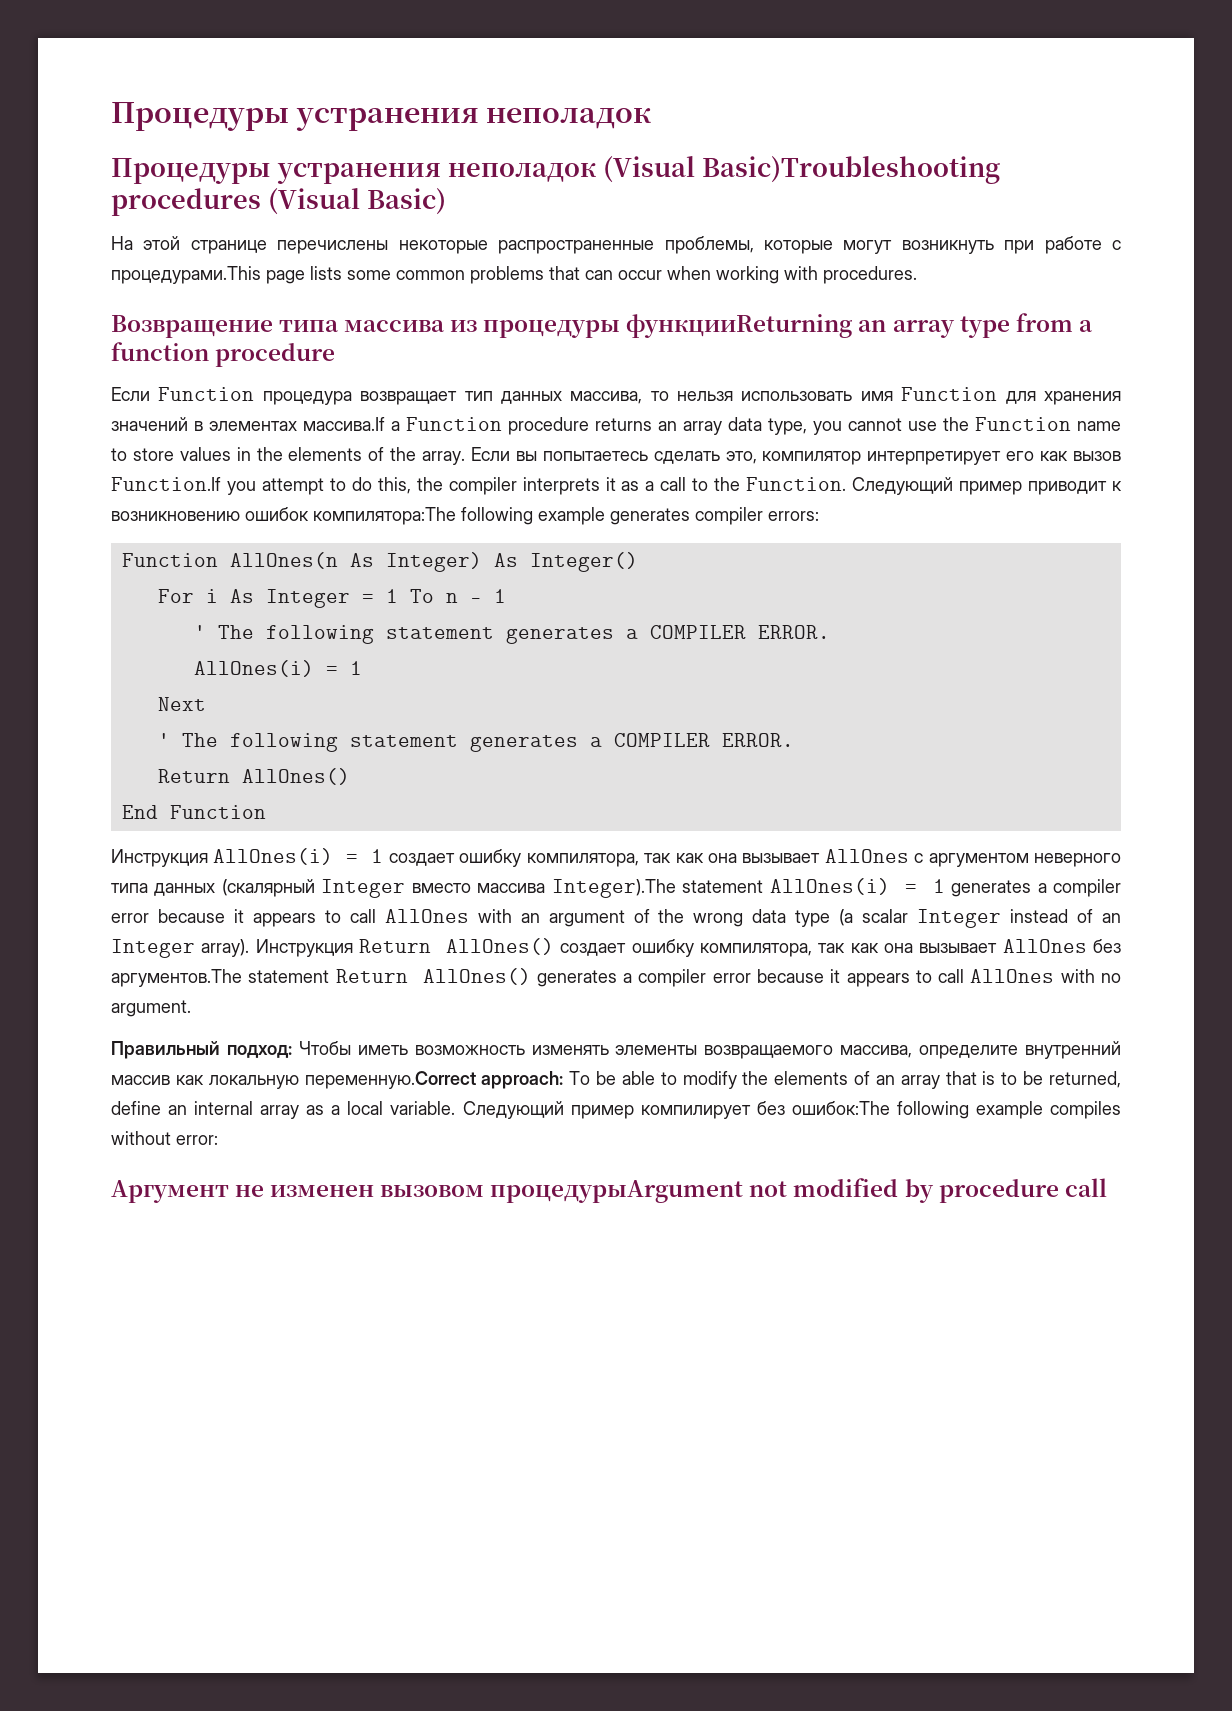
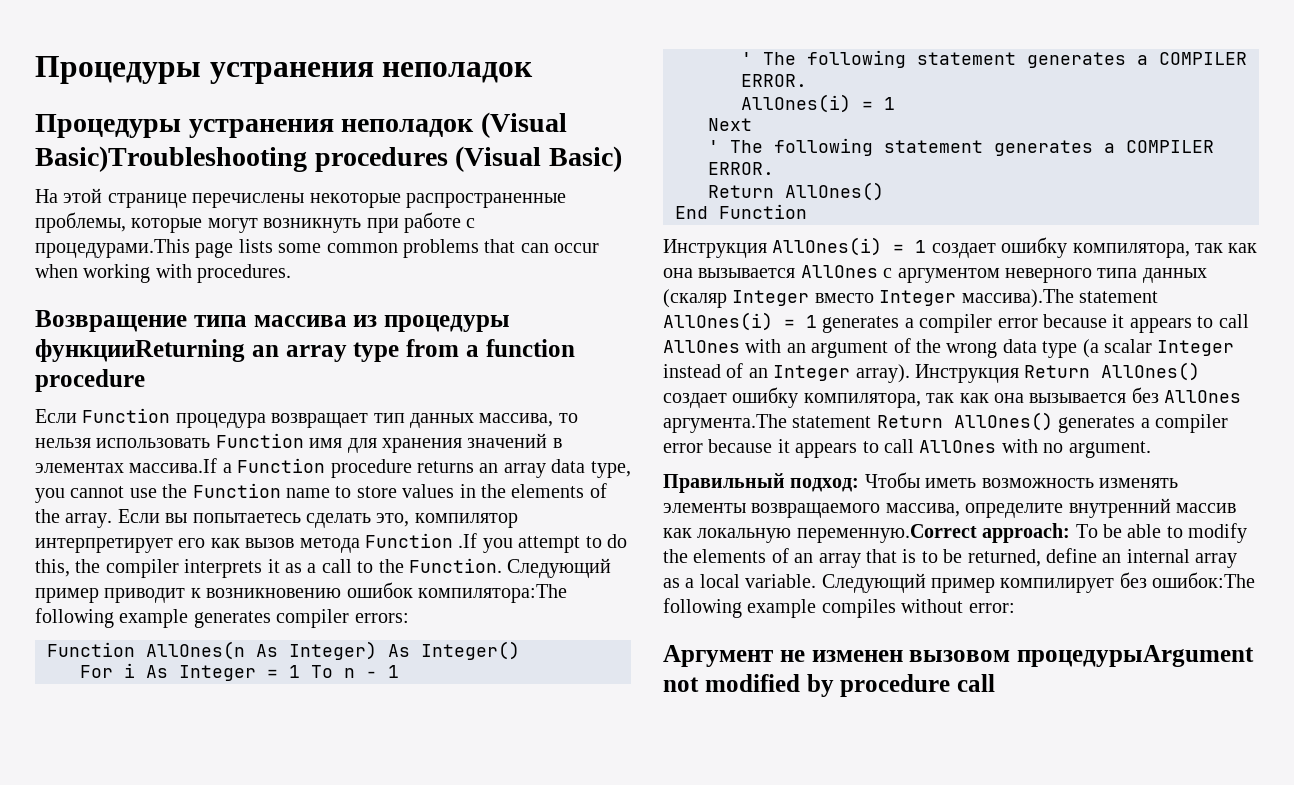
- Если Function процедура возвращает тип данных массива, то нельзя использовать имя Function для хранения значений в элементах массива.If a Function procedure returns an array data type, you cannot use the Function name to store values in the elements of the array.
+ Если Function процедура возвращает тип данных массива, то нельзя использовать Function имя для хранения значений в элементах массива.If a Function procedure returns an array data type, you cannot use the Function name to store values in the elements of the array.
- Если вы попытаетесь сделать это, компилятор интерпретирует его как вызов Function.If you attempt to do this, the compiler interprets it as a call to the Function.
+ Если вы попытаетесь сделать это, компилятор интерпретирует его как вызов метода Function .If you attempt to do this, the compiler interprets it as a call to the Function.
- Инструкция AllOnes(i) = 1 создает ошибку компилятора, так как она вызывает AllOnes с аргументом неверного типа данных (скалярный Integer вместо массива Integer).The statement AllOnes(i) = 1 generates a compiler error because it appears to call AllOnes with an argument of the wrong data type (a scalar Integer instead of an Integer array).
+ Инструкция AllOnes(i) = 1 создает ошибку компилятора, так как она вызывается AllOnes с аргументом неверного типа данных (скаляр Integer вместо Integer массива).The statement AllOnes(i) = 1 generates a compiler error because it appears to call AllOnes with an argument of the wrong data type (a scalar Integer instead of an Integer array).
- Инструкция Return AllOnes() создает ошибку компилятора, так как она вызывает AllOnes без аргументов.The statement Return AllOnes() generates a compiler error because it appears to call AllOnes with no argument.
+ Инструкция Return AllOnes() создает ошибку компилятора, так как она вызывается без AllOnes аргумента.The statement Return AllOnes() generates a compiler error because it appears to call AllOnes with no argument.

